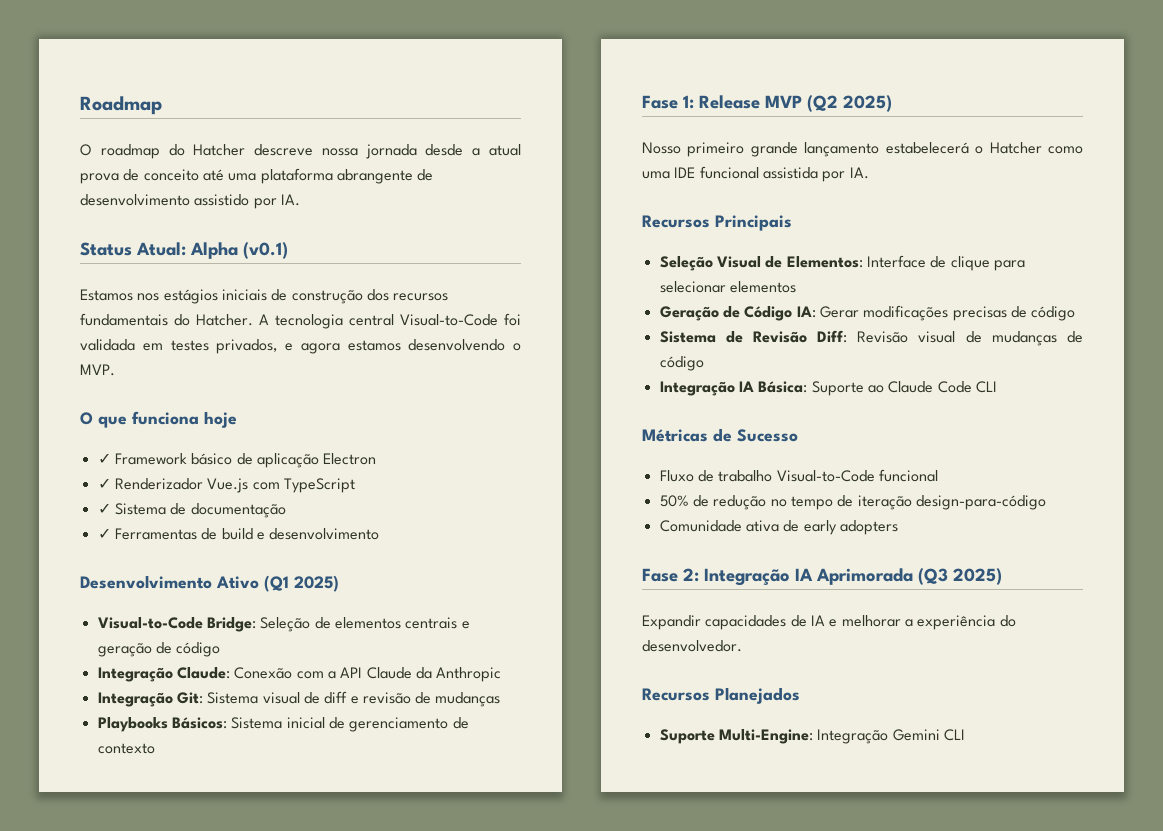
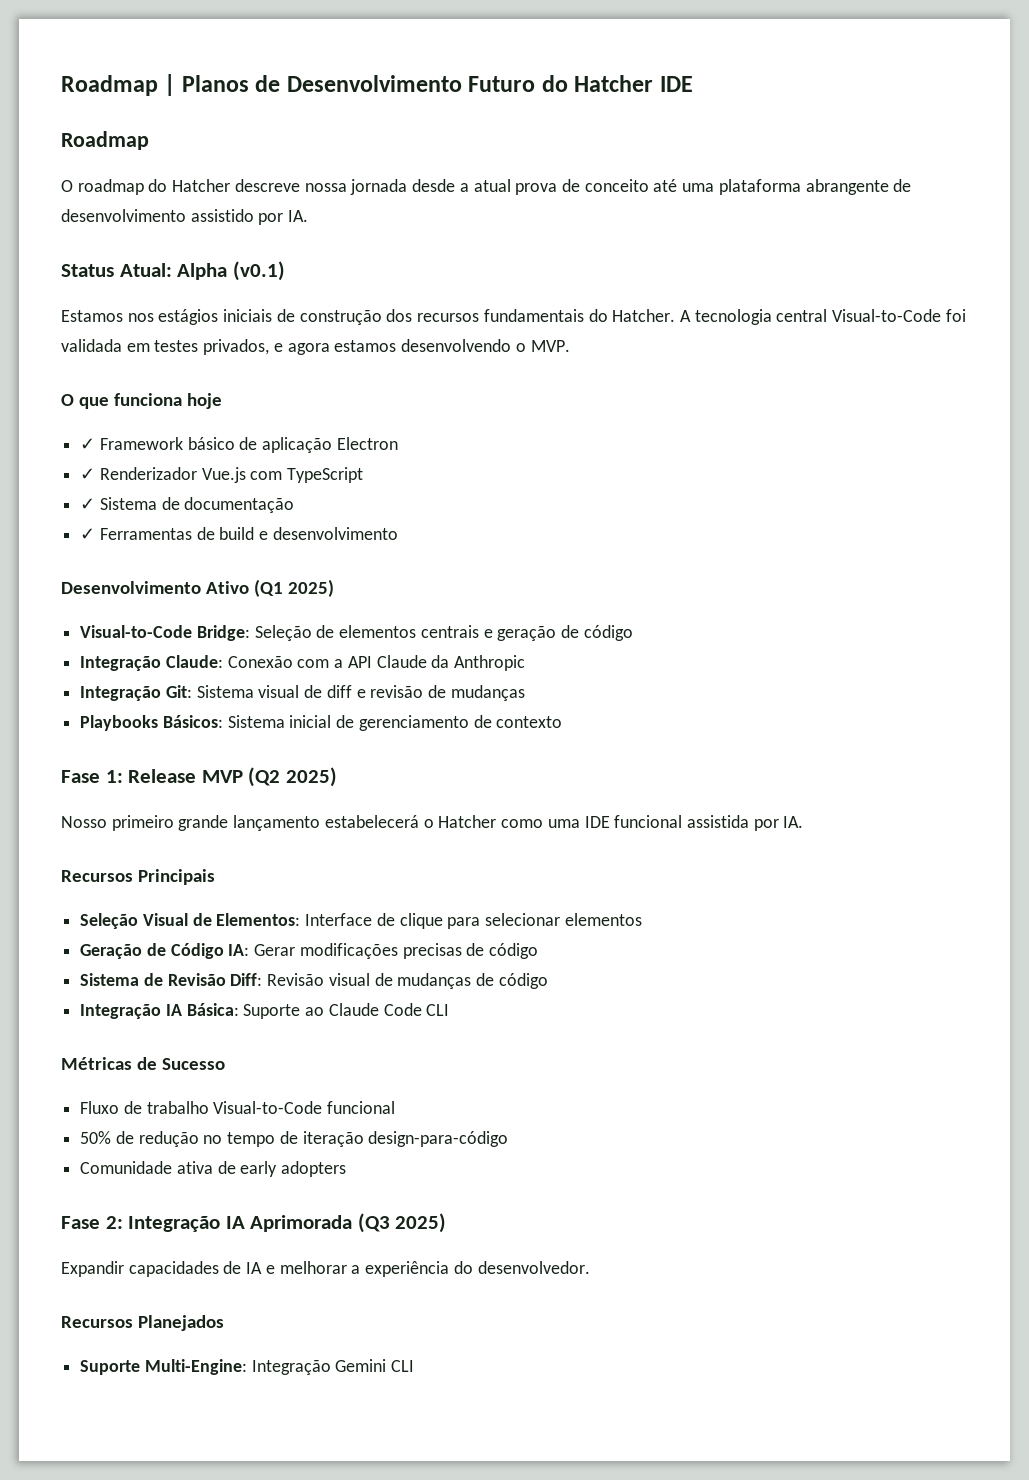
+ Roadmap | Planos de Desenvolvimento Futuro do Hatcher IDE

